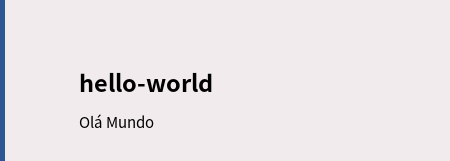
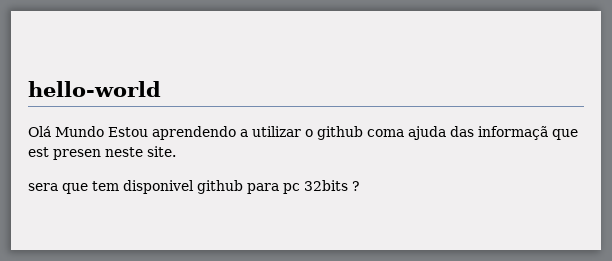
- Olá Mundo
+ Olá Mundo Estou aprendendo a utilizar o github coma ajuda das informaçã que est presen neste site.
+ sera que tem disponivel github para pc 32bits ?

